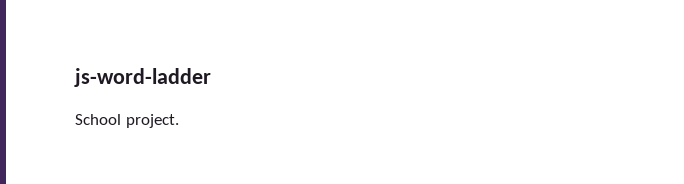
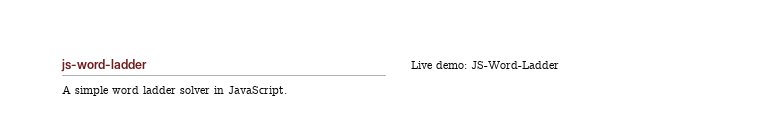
- School project.
+ A simple word ladder solver in JavaScript.
+ Live demo: JS-Word-Ladder

